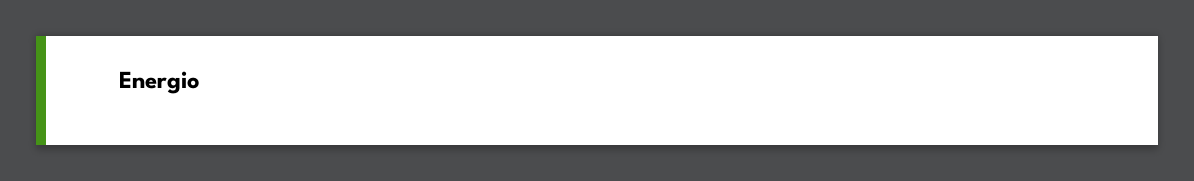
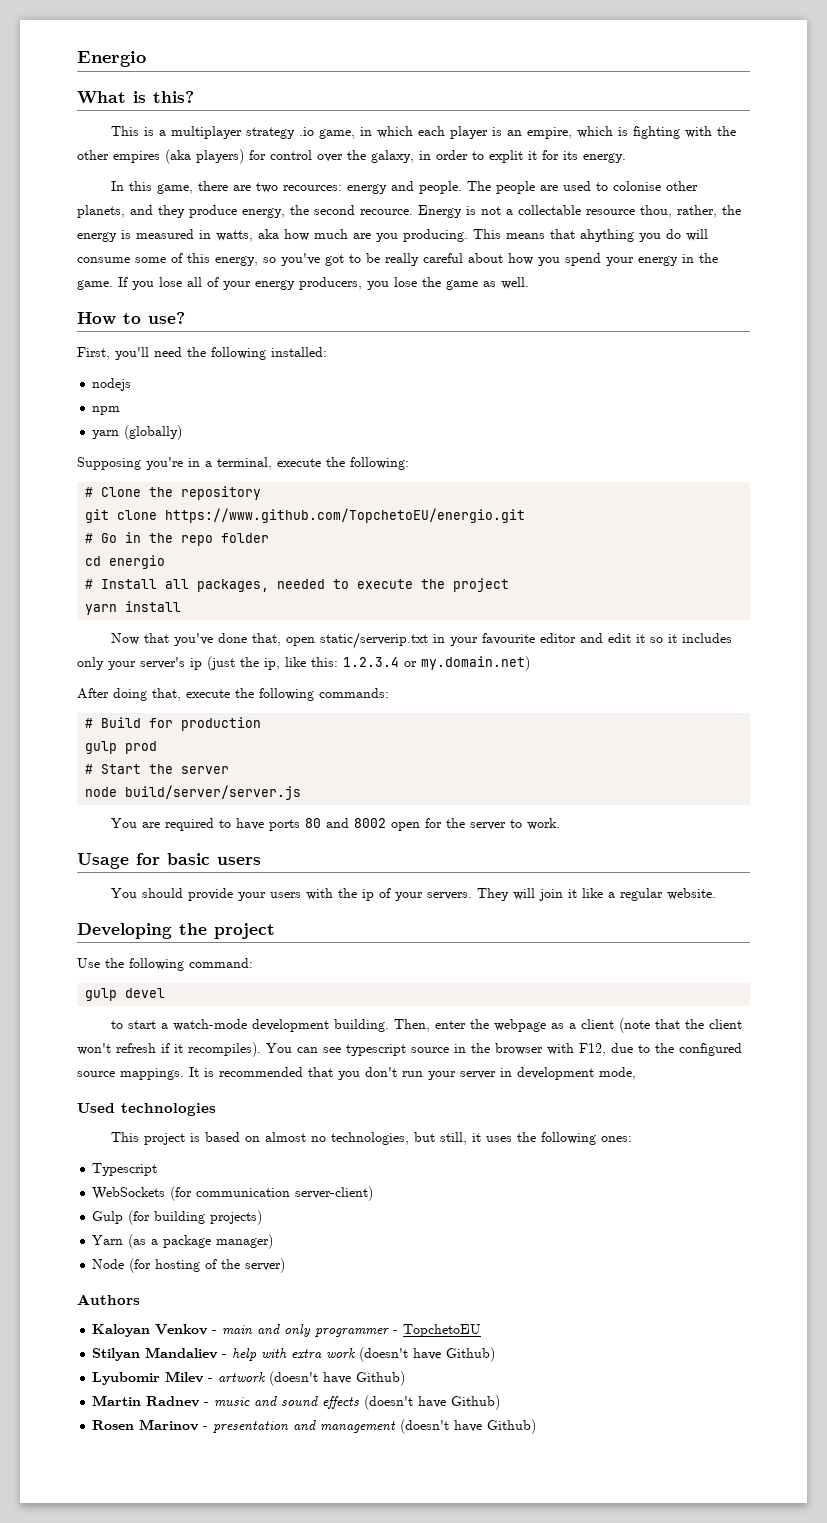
+ What is this?
+ This is a multiplayer strategy .io game, in which each player is an empire, which is fighting with the other empires (aka players) for control over the galaxy, in order to explit it for its energy.
+ In this game, there are two recources: energy and people. The people are used to colonise other planets, and they produce energy, the second recource. Energy is not a collectable resource thou, rather, the energy is measured in watts, aka how much are you producing. This means that ahything you do will consume some of this energy, so you've got to be really careful about how you spend your energy in the game. If you lose all of your energy producers, you lose the game as well.
+ How to use?
+ First, you'll need the following installed:
+ nodejs
+ npm
+ yarn (globally)
+ Supposing you're in a terminal, execute the following:
+ # Clone the repository
+ git clone https://www.github.com/TopchetoEU/energio.git
+ # Go in the repo folder
+ cd energio
+ # Install all packages, needed to execute the project
+ yarn install
+ Now that you've done that, open static/serverip.txt in your favourite editor and edit it so it includes only your server's ip (just the ip, like this: 1.2.3.4 or my.domain.net)
+ After doing that, execute the following commands:
+ # Build for production
+ gulp prod
+ # Start the server
+ node build/server/server.js
+ You are required to have ports 80 and 8002 open for the server to work.
+ Usage for basic users
+ You should provide your users with the ip of your servers. They will join it like a regular website.
+ Developing the project
+ Use the following command:
+ gulp devel
+ to start a watch-mode development building. Then, enter the webpage as a client (note that the client won't refresh if it recompiles). You can see typescript source in the browser with F12, due to the configured source mappings. It is recommended that you don't run your server in development mode,
+ Used technologies
+ This project is based on almost no technologies, but still, it uses the following ones:
+ Typescript
+ WebSockets (for communication server-client)
+ Gulp (for building projects)
+ Yarn (as a package manager)
+ Node (for hosting of the server)
+ Authors
+ Kaloyan Venkov - main and only programmer - TopchetoEU
+ Stilyan Mandaliev - help with extra work (doesn't have Github)
+ Lyubomir Milev - artwork (doesn't have Github)
+ Martin Radnev - music and sound effects (doesn't have Github)
+ Rosen Marinov - presentation and management (doesn't have Github)

